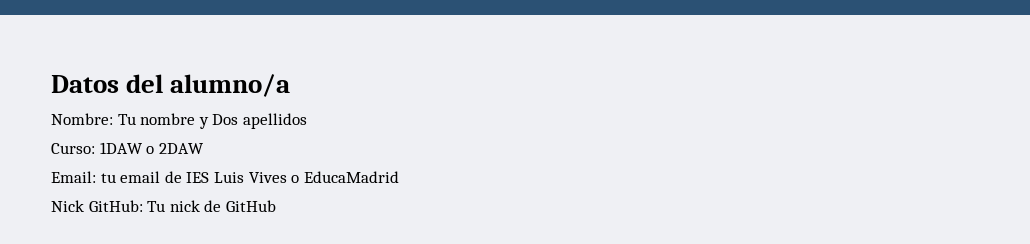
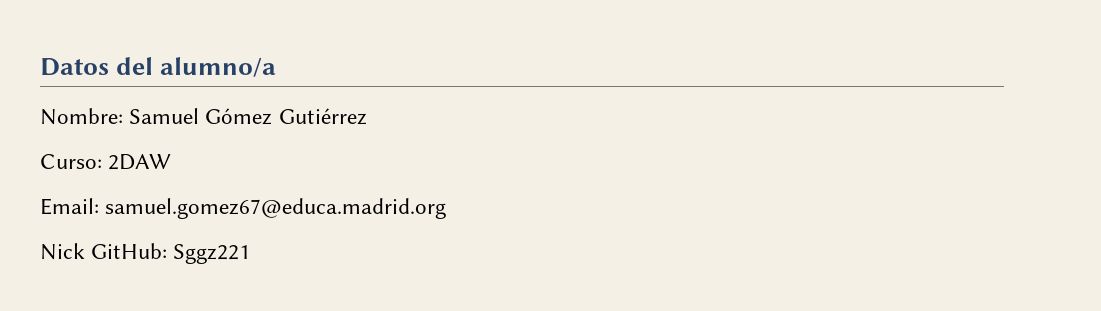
- Nombre: Tu nombre y Dos apellidos
+ Nombre: Samuel Gómez Gutiérrez
- Curso: 1DAW o 2DAW
+ Curso: 2DAW
- Email: tu email de IES Luis Vives o EducaMadrid
- Nick GitHub: Tu nick de GitHub
+ Email: samuel.gomez67@educa.madrid.org
+ Nick GitHub: Sggz221

